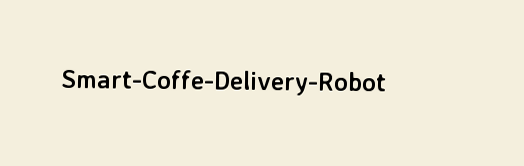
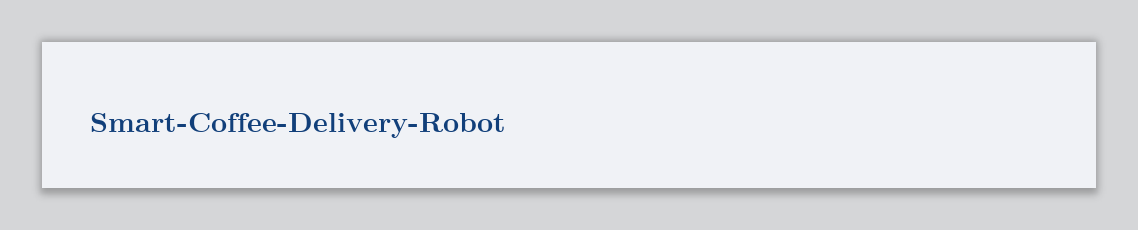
- Smart-Coffe-Delivery-Robot
+ Smart-Coffee-Delivery-Robot

